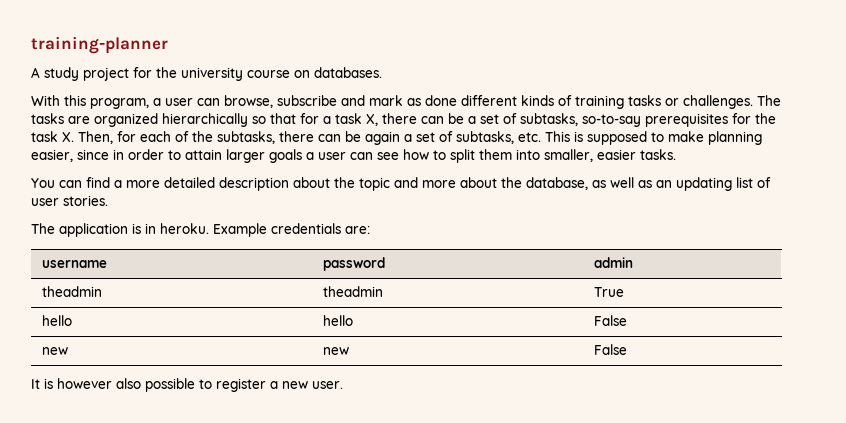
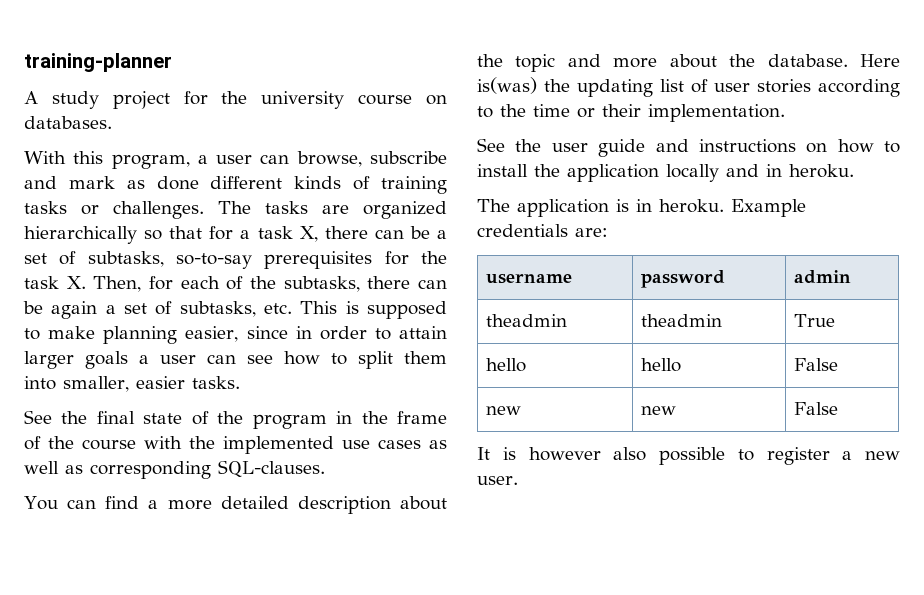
+ See the final state of the program in the frame of the course with the implemented use cases as well as corresponding SQL-clauses.
- You can find a more detailed description about the topic and more about the database, as well as an updating list of user stories.
+ You can find a more detailed description about the topic and more about the database. Here is(was) the updating list of user stories according to the time or their implementation.
+ See the user guide and instructions on how to install the application locally and in heroku.

